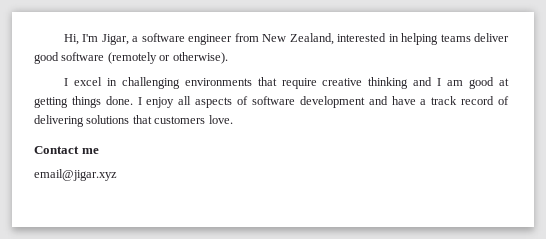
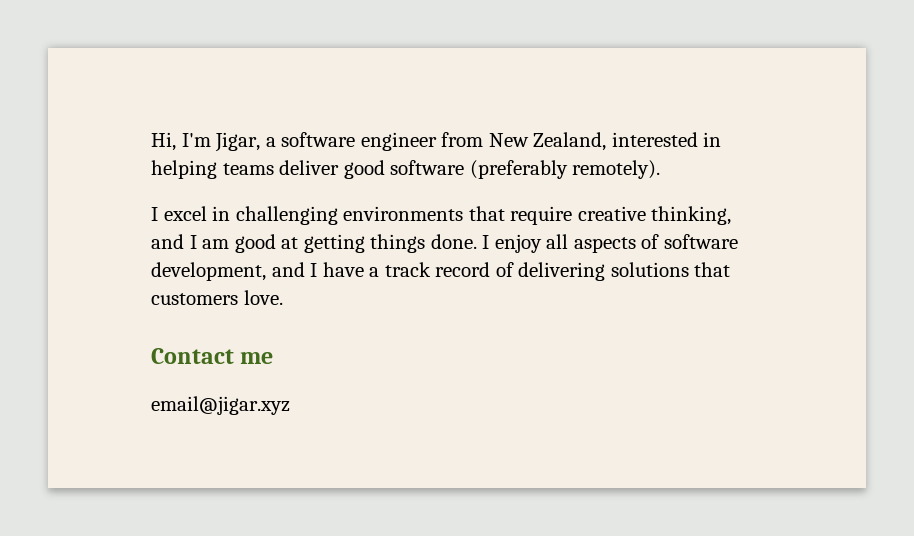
- Hi, I'm Jigar, a software engineer from New Zealand, interested in helping teams deliver good software (remotely or otherwise).
+ Hi, I'm Jigar, a software engineer from New Zealand, interested in helping teams deliver good software (preferably remotely).
- I excel in challenging environments that require creative thinking and I am good at getting things done.
+ I excel in challenging environments that require creative thinking, and I am good at getting things done.
- I enjoy all aspects of software development and have a track record of delivering solutions that customers love.
+ I enjoy all aspects of software development, and I have a track record of delivering solutions that customers love.

